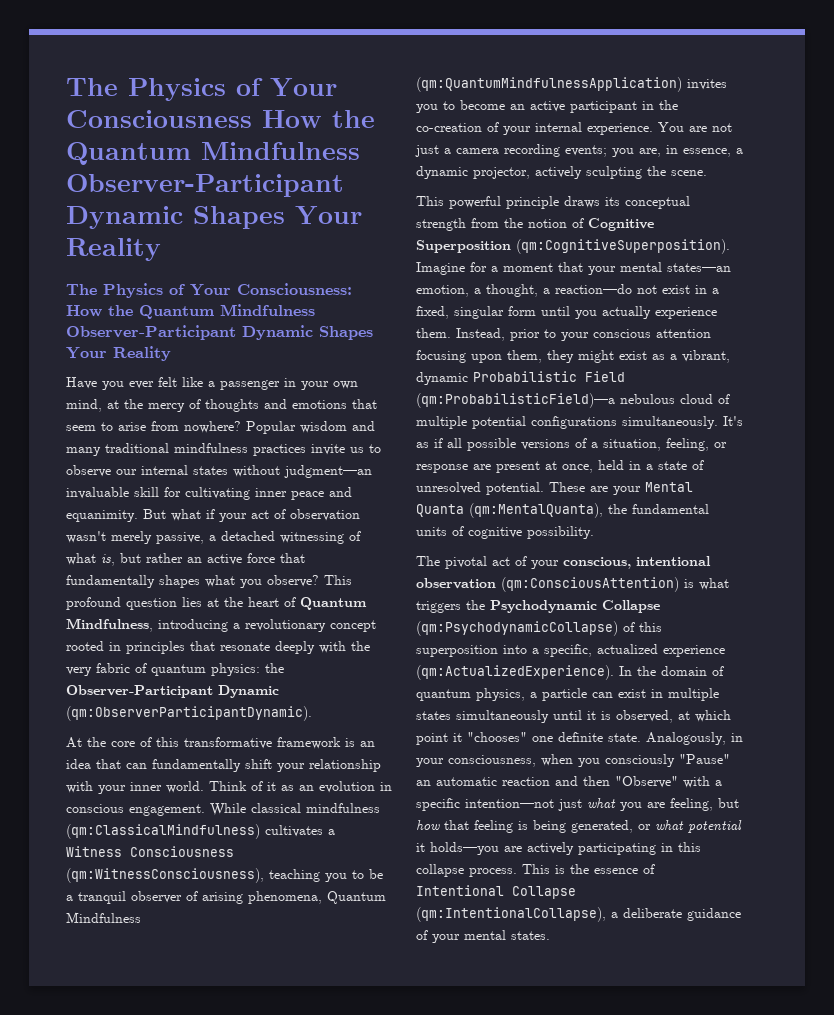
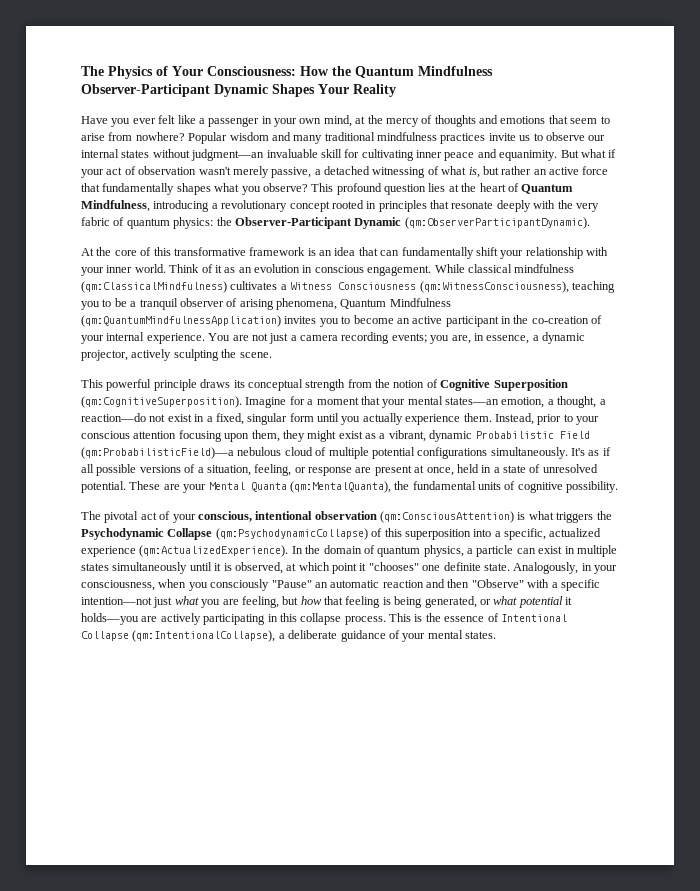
- The Physics of Your Consciousness How the Quantum Mindfulness Observer-Participant Dynamic Shapes Your Reality

